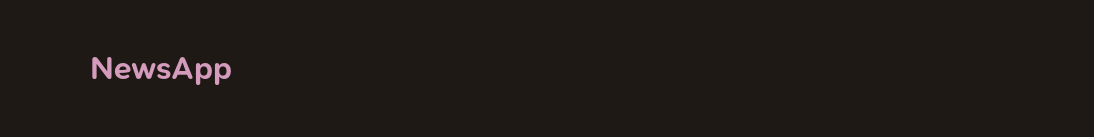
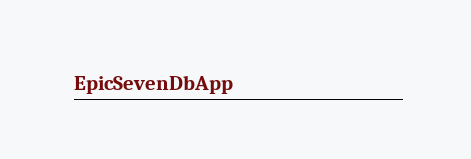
- NewsApp
+ EpicSevenDbApp

